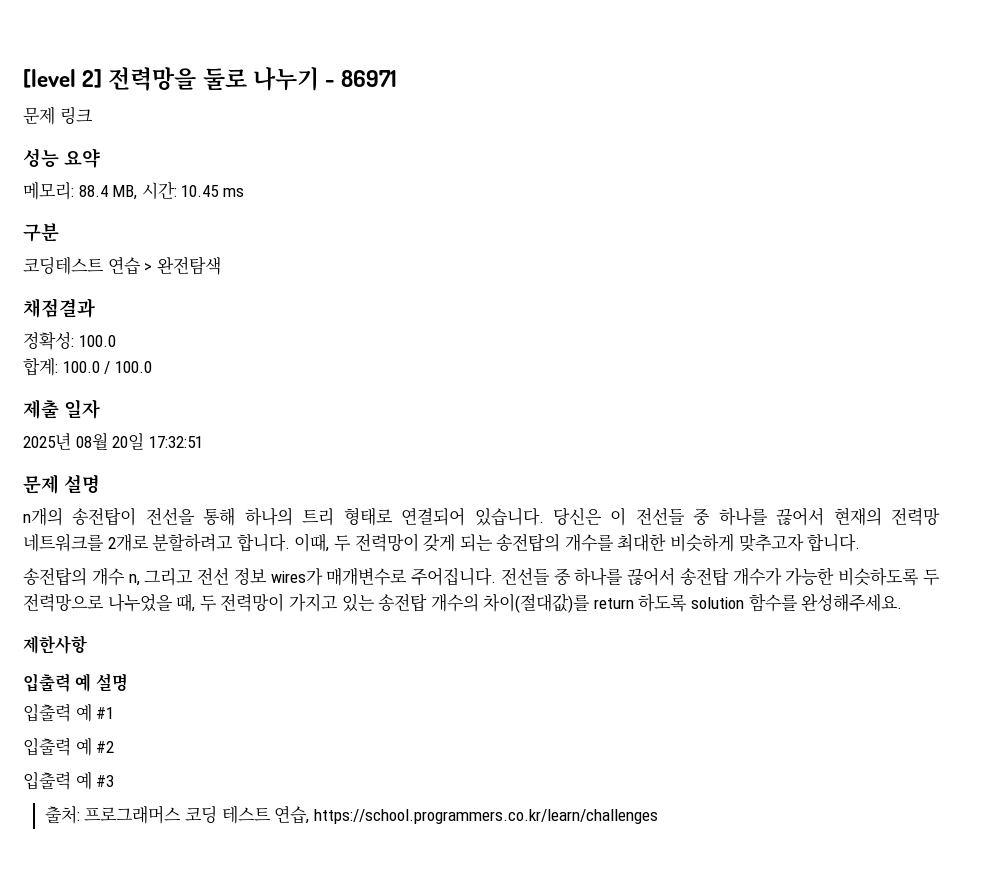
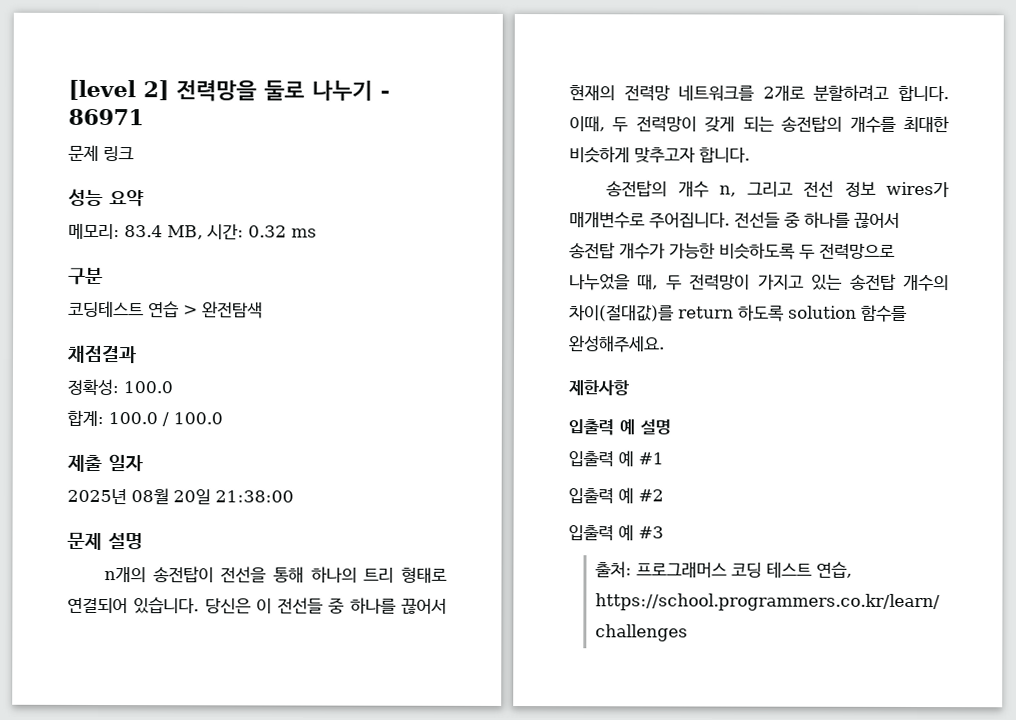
- 메모리: 88.4 MB, 시간: 10.45 ms
+ 메모리: 83.4 MB, 시간: 0.32 ms
- 2025년 08월 20일 17:32:51
+ 2025년 08월 20일 21:38:00

